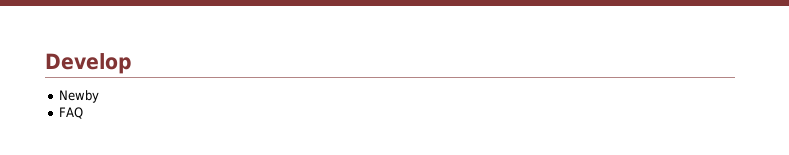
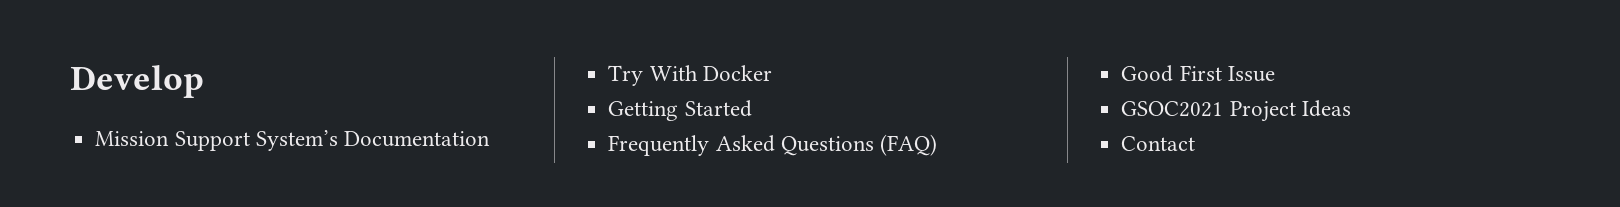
- Newby
- FAQ
+ Mission Support System’s Documentation
+ Try With Docker
+ Getting Started
+ Frequently Asked Questions (FAQ)
+ Good First Issue
+ GSOC2021 Project Ideas
+ Contact

